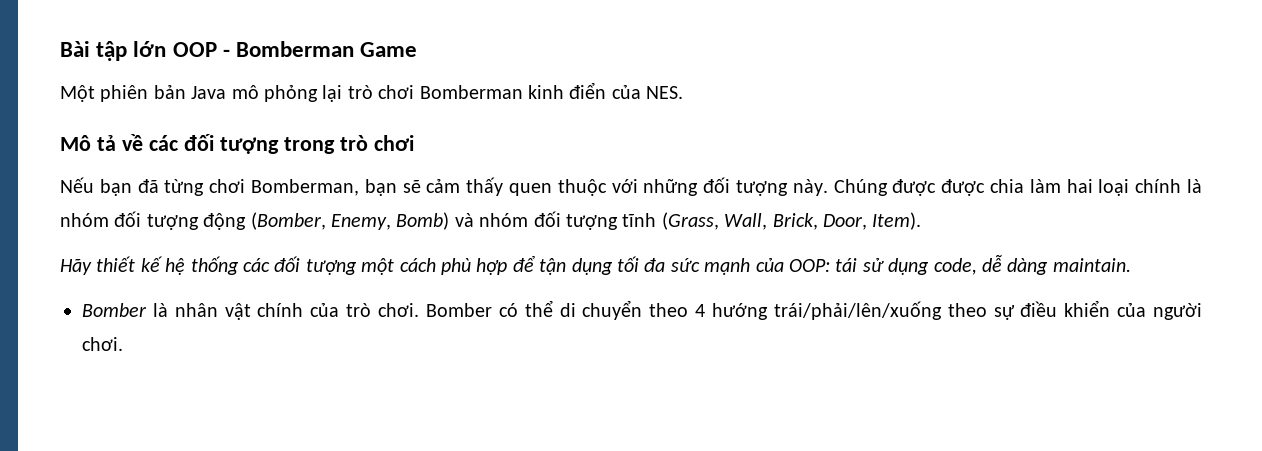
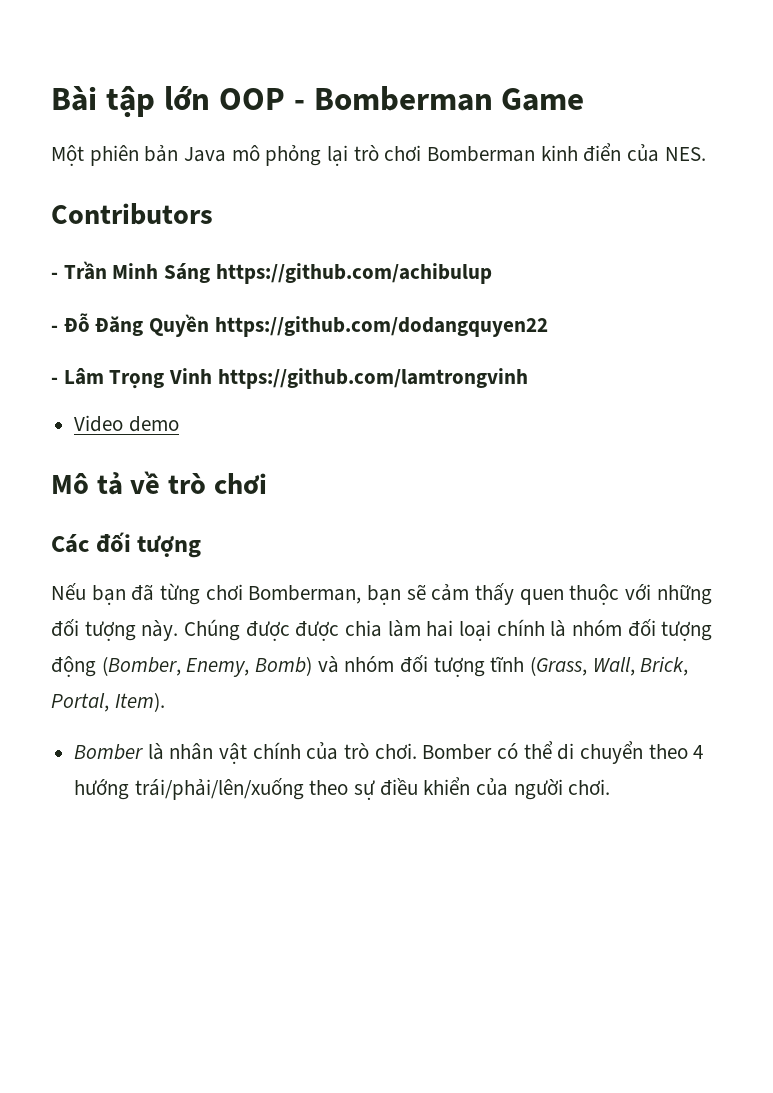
+ Contributors
+ - Trần Minh Sáng https://github.com/achibulup
+ - Đỗ Đăng Quyền https://github.com/dodangquyen22
+ - Lâm Trọng Vinh https://github.com/lamtrongvinh
+ Video demo
- Mô tả về các đối tượng trong trò chơi
+ Mô tả về trò chơi
+ Các đối tượng
- Chúng được được chia làm hai loại chính là nhóm đối tượng động (Bomber, Enemy, Bomb) và nhóm đối tượng tĩnh (Grass, Wall, Brick, Door, Item).
+ Chúng được được chia làm hai loại chính là nhóm đối tượng động (Bomber, Enemy, Bomb) và nhóm đối tượng tĩnh (Grass, Wall, Brick, Portal, Item).
- Hãy thiết kế hệ thống các đối tượng một cách phù hợp để tận dụng tối đa sức mạnh của OOP: tái sử dụng code, dễ dàng maintain.

